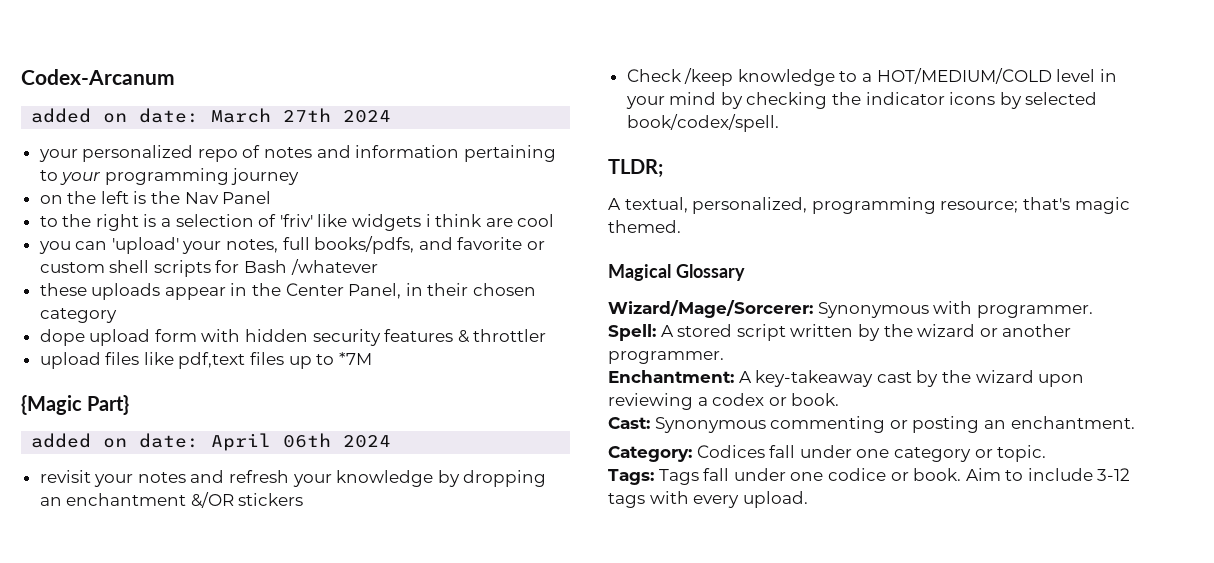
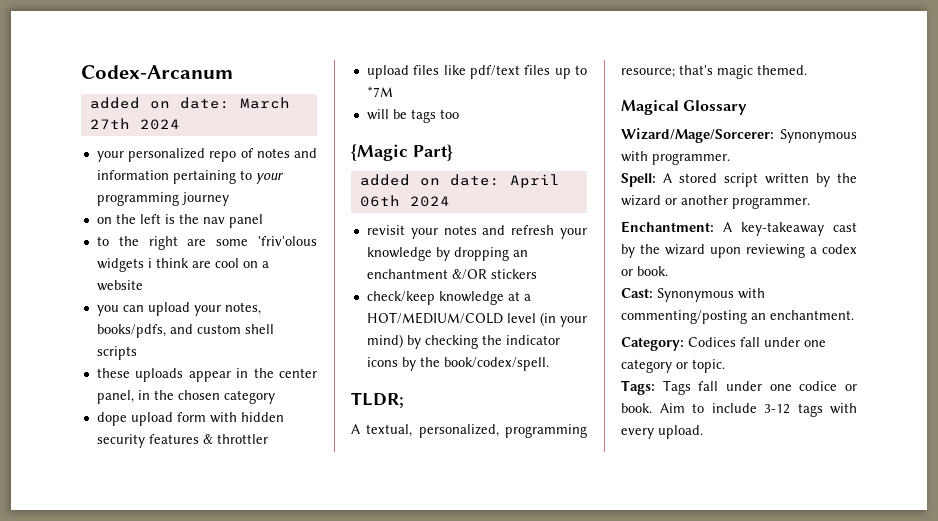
- on the left is the Nav Panel
+ on the left is the nav panel
- to the right is a selection of 'friv' like widgets i think are cool
+ to the right are some 'friv'olous widgets i think are cool on a website
- you can 'upload' your notes, full books/pdfs, and favorite or custom shell scripts for Bash /whatever
+ you can upload your notes, books/pdfs, and custom shell scripts
- these uploads appear in the Center Panel, in their chosen category
+ these uploads appear in the center panel, in the chosen category
- upload files like pdf,text files up to *7M
+ upload files like pdf/text files up to *7M
+ will be tags too
- Check /keep knowledge to a HOT/MEDIUM/COLD level in your mind by checking the indicator icons by selected book/codex/spell.
+ check/keep knowledge at a HOT/MEDIUM/COLD level (in your mind) by checking the indicator icons by the book/codex/spell.
- Cast: Synonymous commenting or posting an enchantment.
+ Cast: Synonymous with commenting/posting an enchantment.

